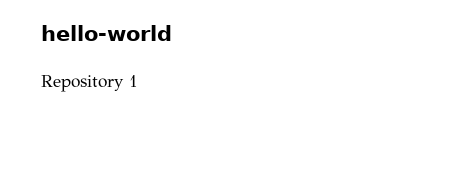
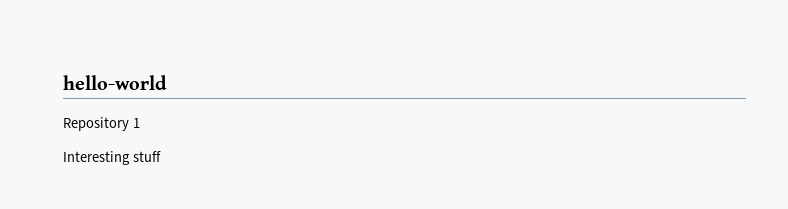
+ Interesting stuff

